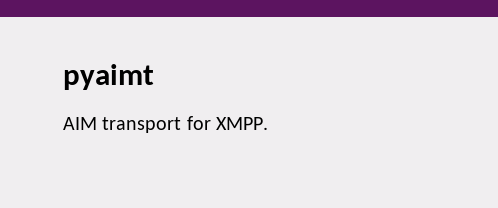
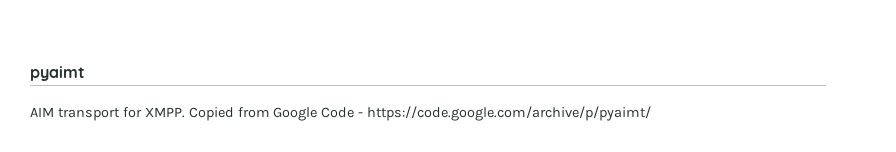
+ Copied from Google Code - https://code.google.com/archive/p/pyaimt/

